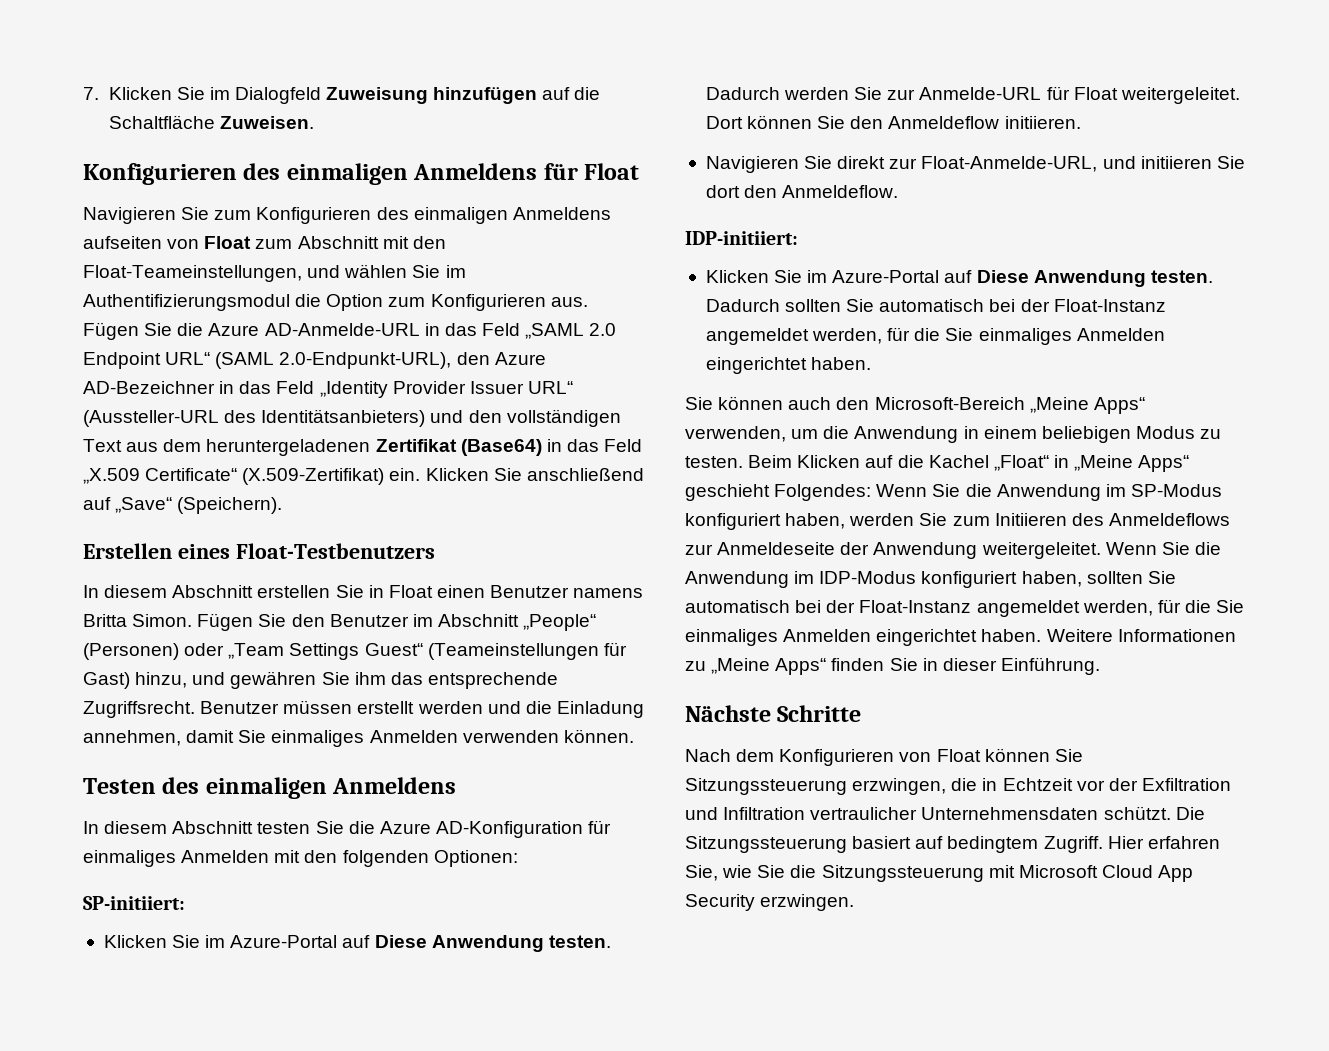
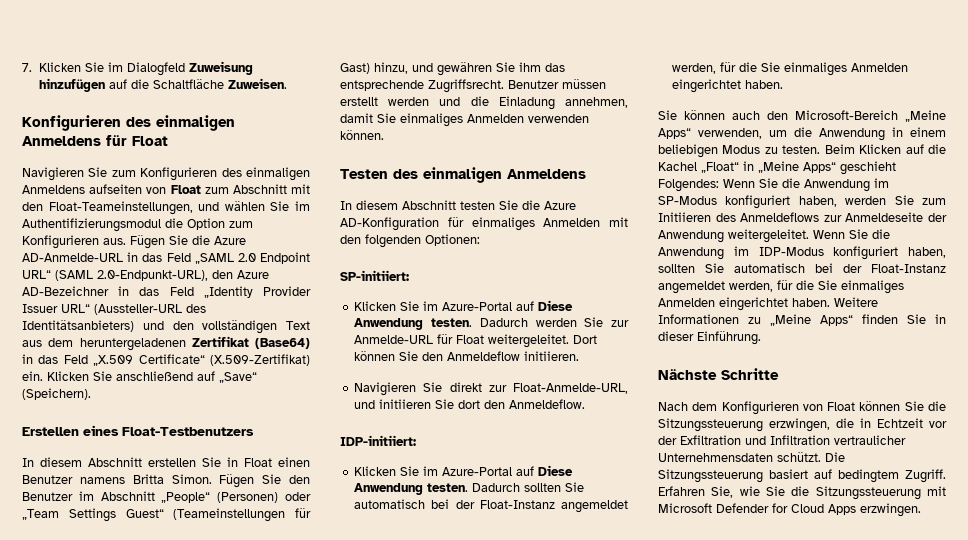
- Nach dem Konfigurieren von Float können Sie Sitzungssteuerung erzwingen, die in Echtzeit vor der Exfiltration und Infiltration vertraulicher Unternehmensdaten schützt.
+ Nach dem Konfigurieren von Float können Sie die Sitzungssteuerung erzwingen, die in Echtzeit vor der Exfiltration und Infiltration vertraulicher Unternehmensdaten schützt.
- Hier erfahren Sie, wie Sie die Sitzungssteuerung mit Microsoft Cloud App Security erzwingen.
+ Erfahren Sie, wie Sie die Sitzungssteuerung mit Microsoft Defender for Cloud Apps erzwingen.

